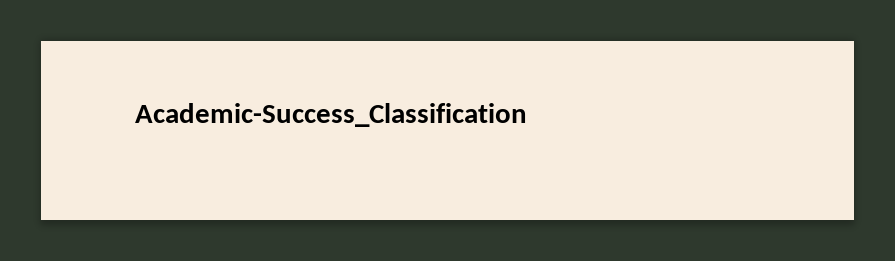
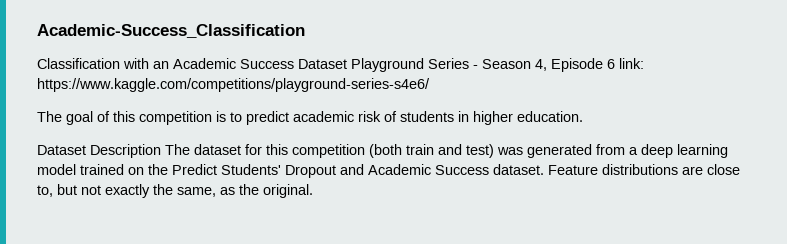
+ Classification with an Academic Success Dataset Playground Series - Season 4, Episode 6 link: https://www.kaggle.com/competitions/playground-series-s4e6/
+ The goal of this competition is to predict academic risk of students in higher education.
+ Dataset Description The dataset for this competition (both train and test) was generated from a deep learning model trained on the Predict Students' Dropout and Academic Success dataset. Feature distributions are close to, but not exactly the same, as the original.

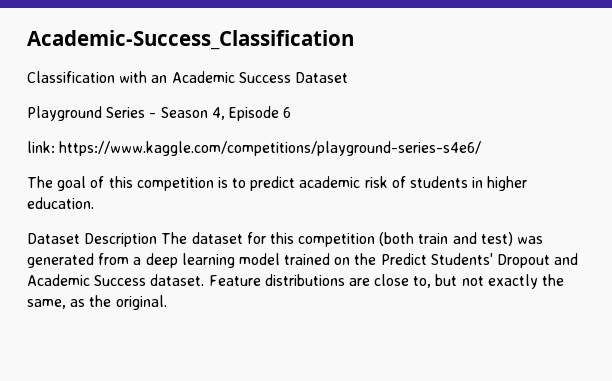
- Classification with an Academic Success Dataset Playground Series - Season 4, Episode 6 link: https://www.kaggle.com/competitions/playground-series-s4e6/
+ Classification with an Academic Success Dataset
+ Playground Series - Season 4, Episode 6
+ link: https://www.kaggle.com/competitions/playground-series-s4e6/

